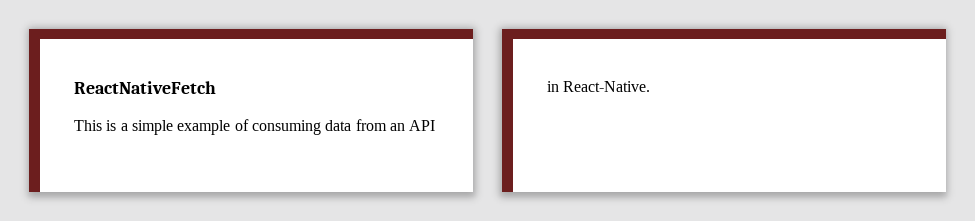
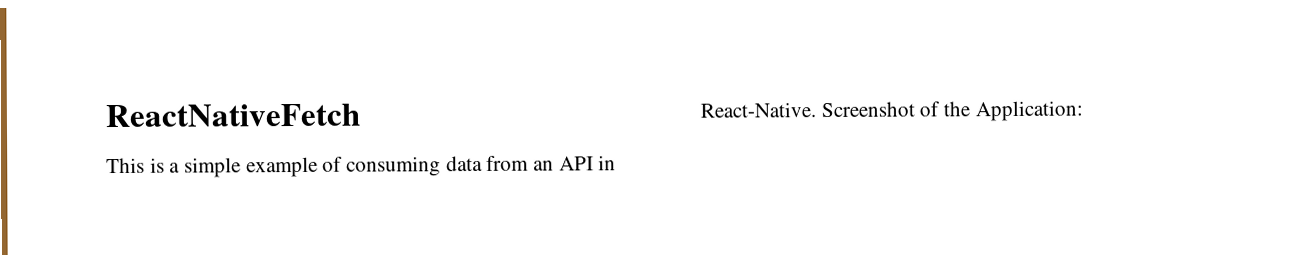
+ Screenshot of the Application:

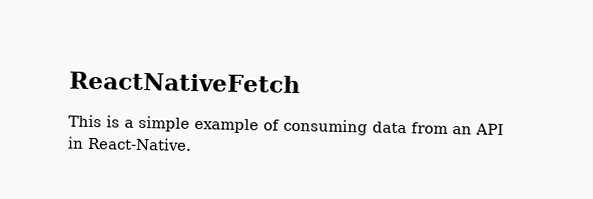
- Screenshot of the Application:

